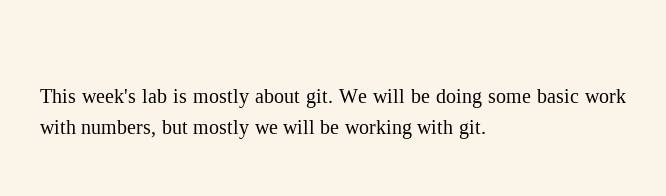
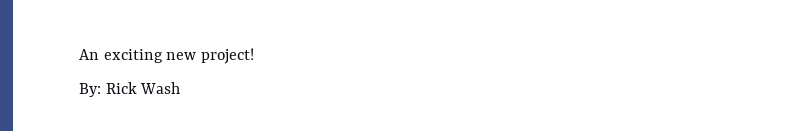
- This week's lab is mostly about git. We will be doing some basic work with numbers, but mostly we will be working with git.
+ An exciting new project!
+ By: Rick Wash

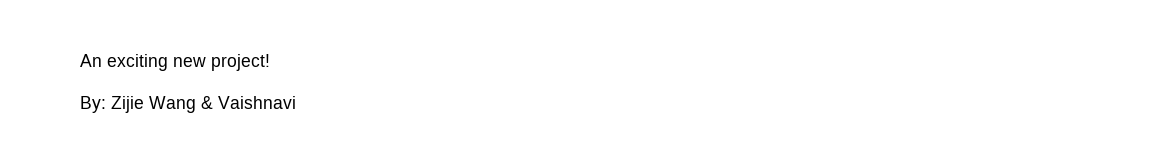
- By: Rick Wash
+ By: Zijie Wang & Vaishnavi

